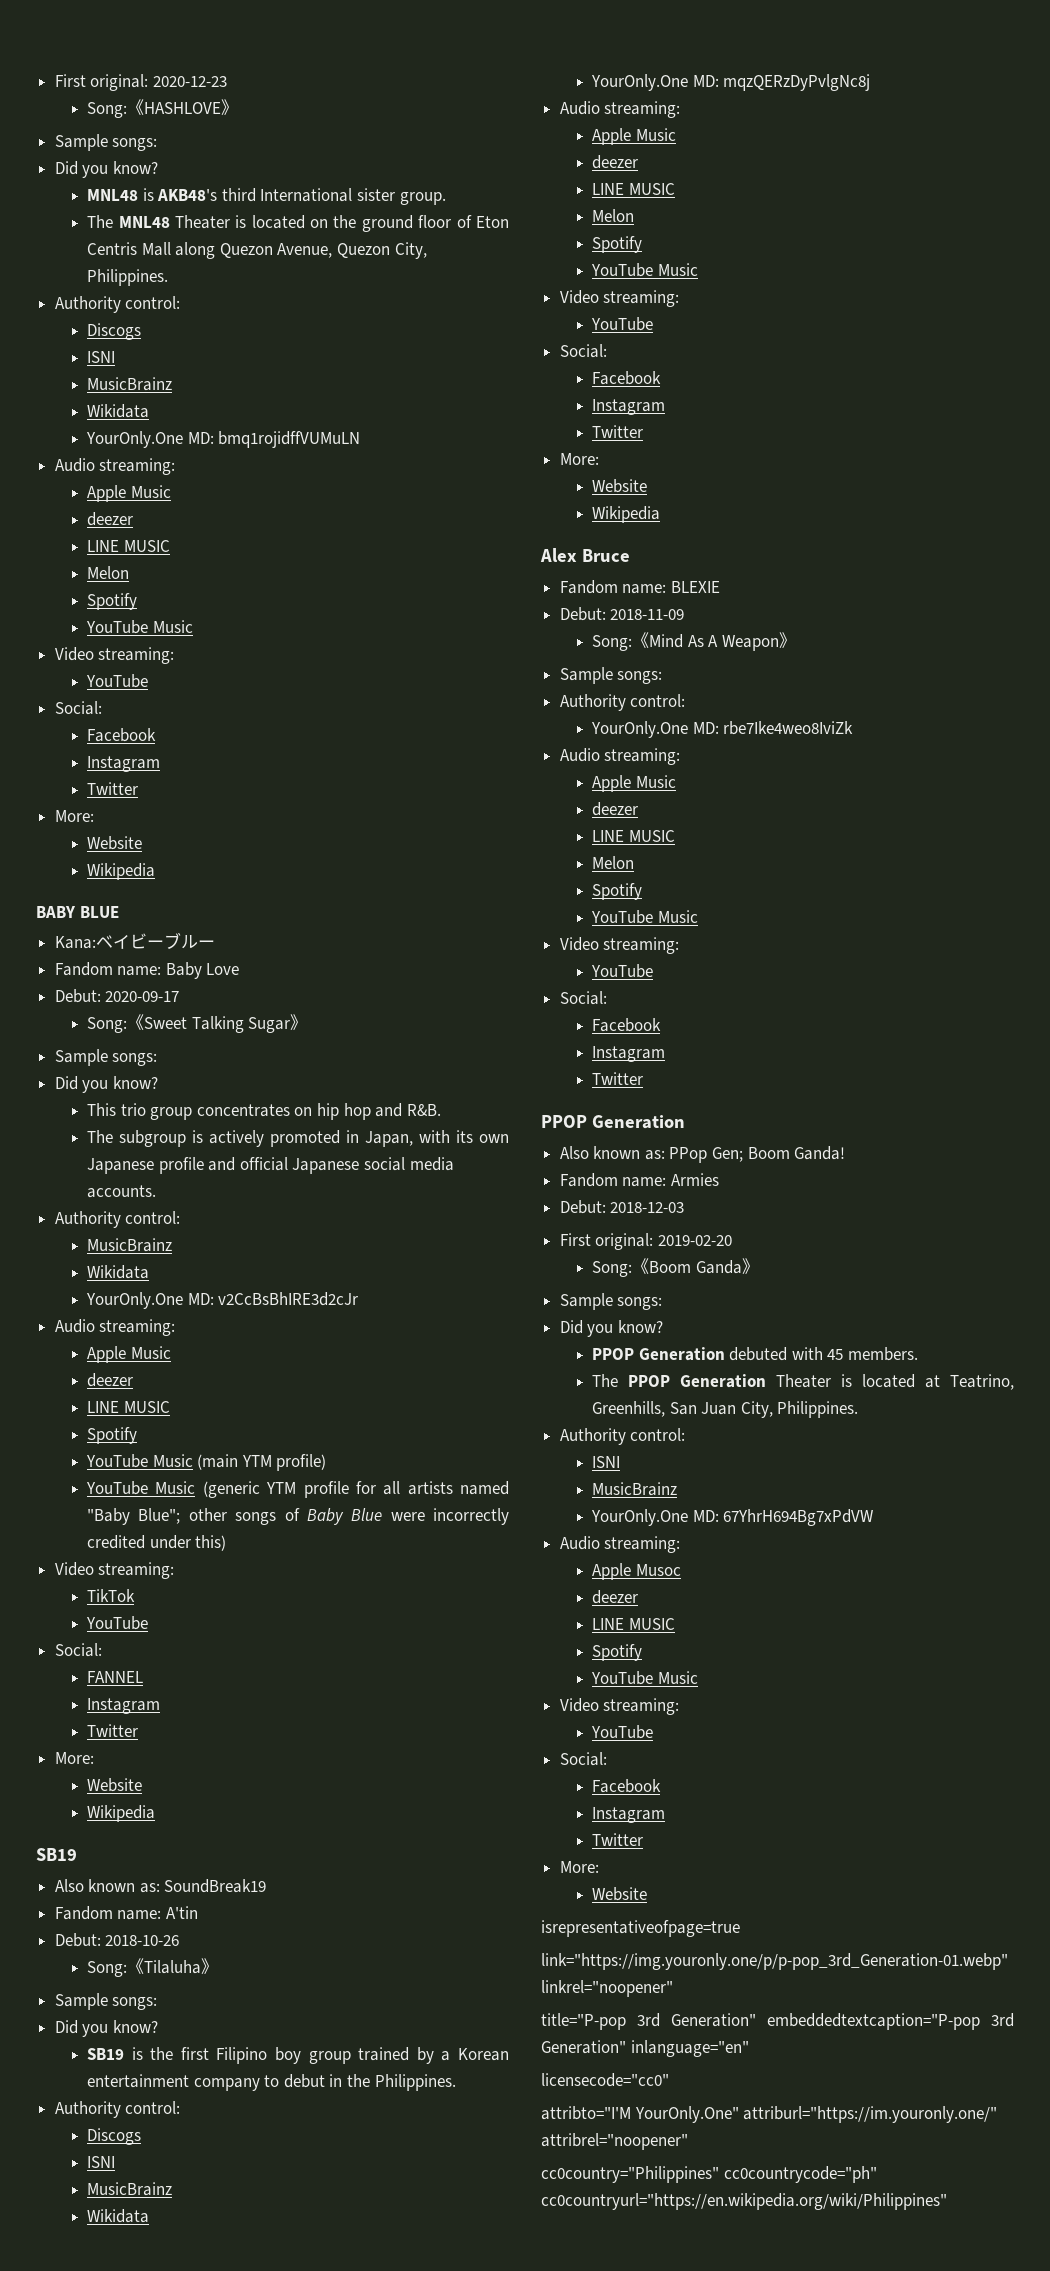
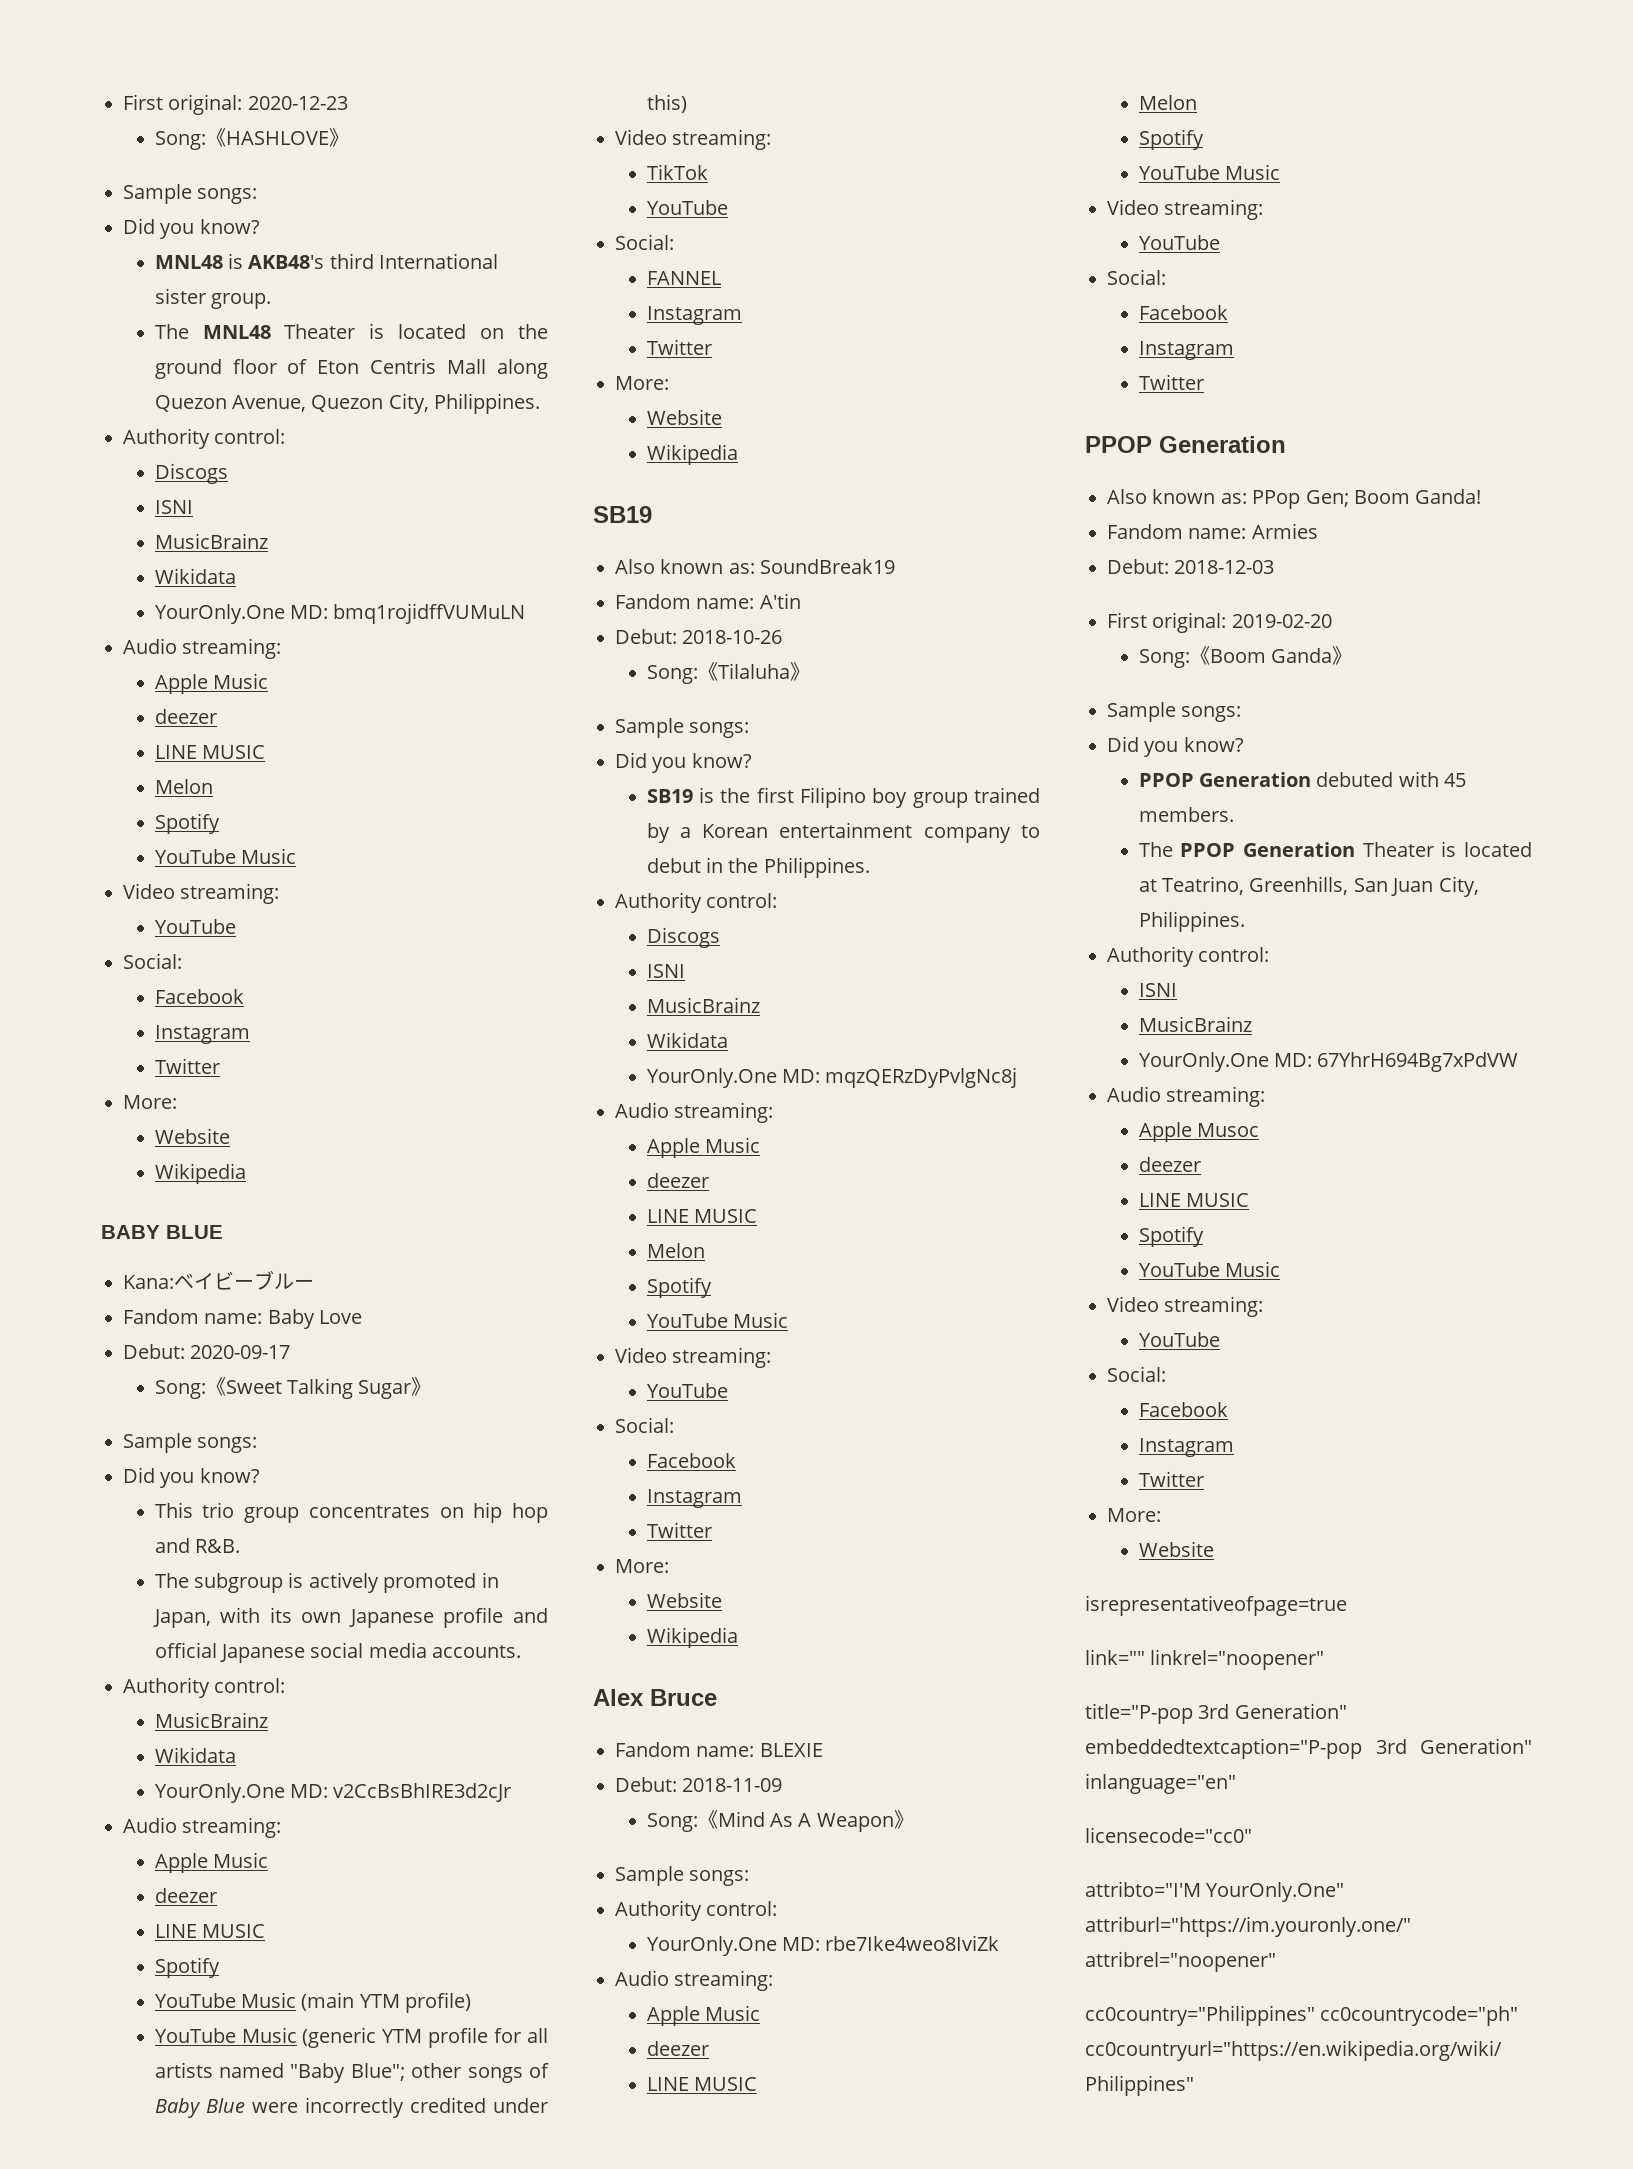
- link="https://img.youronly.one/p/p-pop_3rd_Generation-01.webp" linkrel="noopener"
+ link="" linkrel="noopener"

